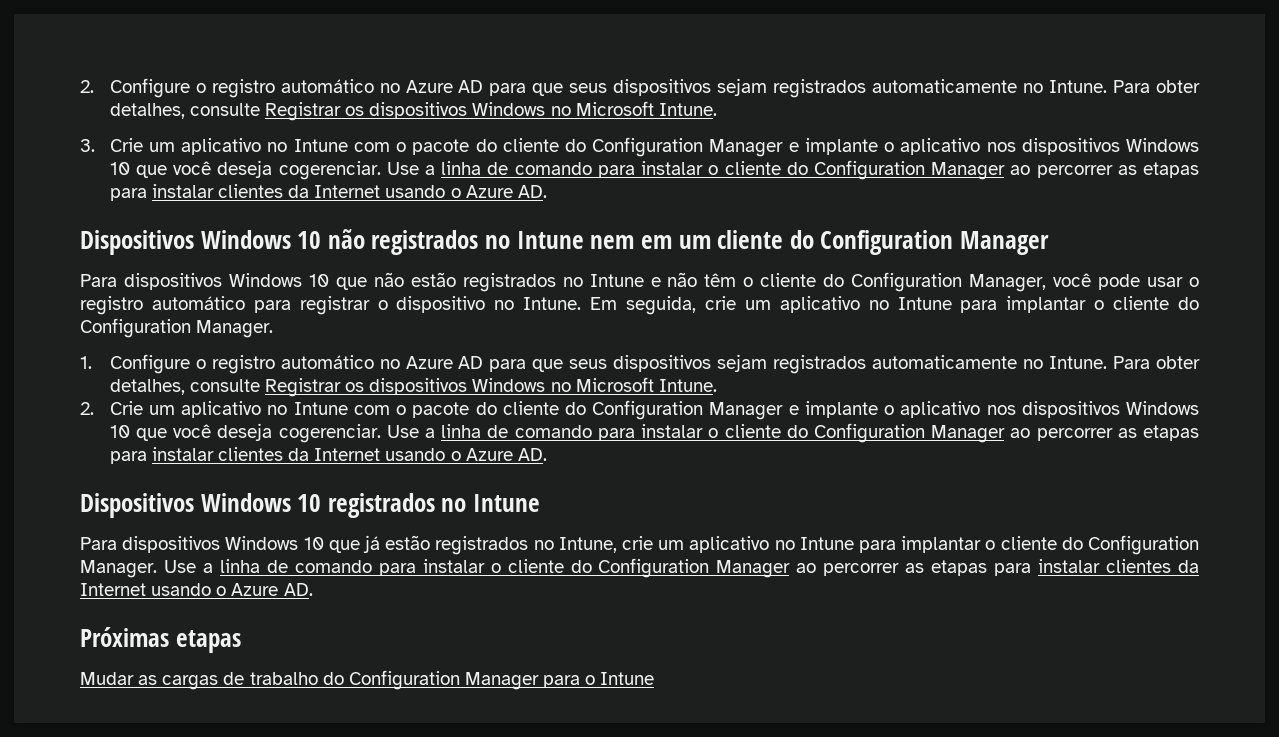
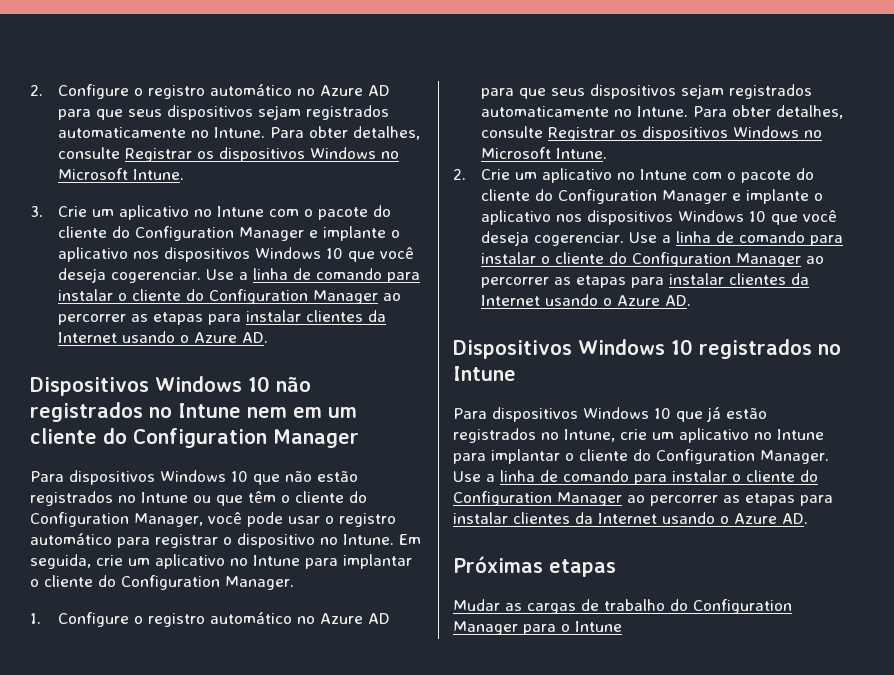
- Para dispositivos Windows 10 que não estão registrados no Intune e não têm o cliente do Configuration Manager, você pode usar o registro automático para registrar o dispositivo no Intune.
+ Para dispositivos Windows 10 que não estão registrados no Intune ou que têm o cliente do Configuration Manager, você pode usar o registro automático para registrar o dispositivo no Intune.

